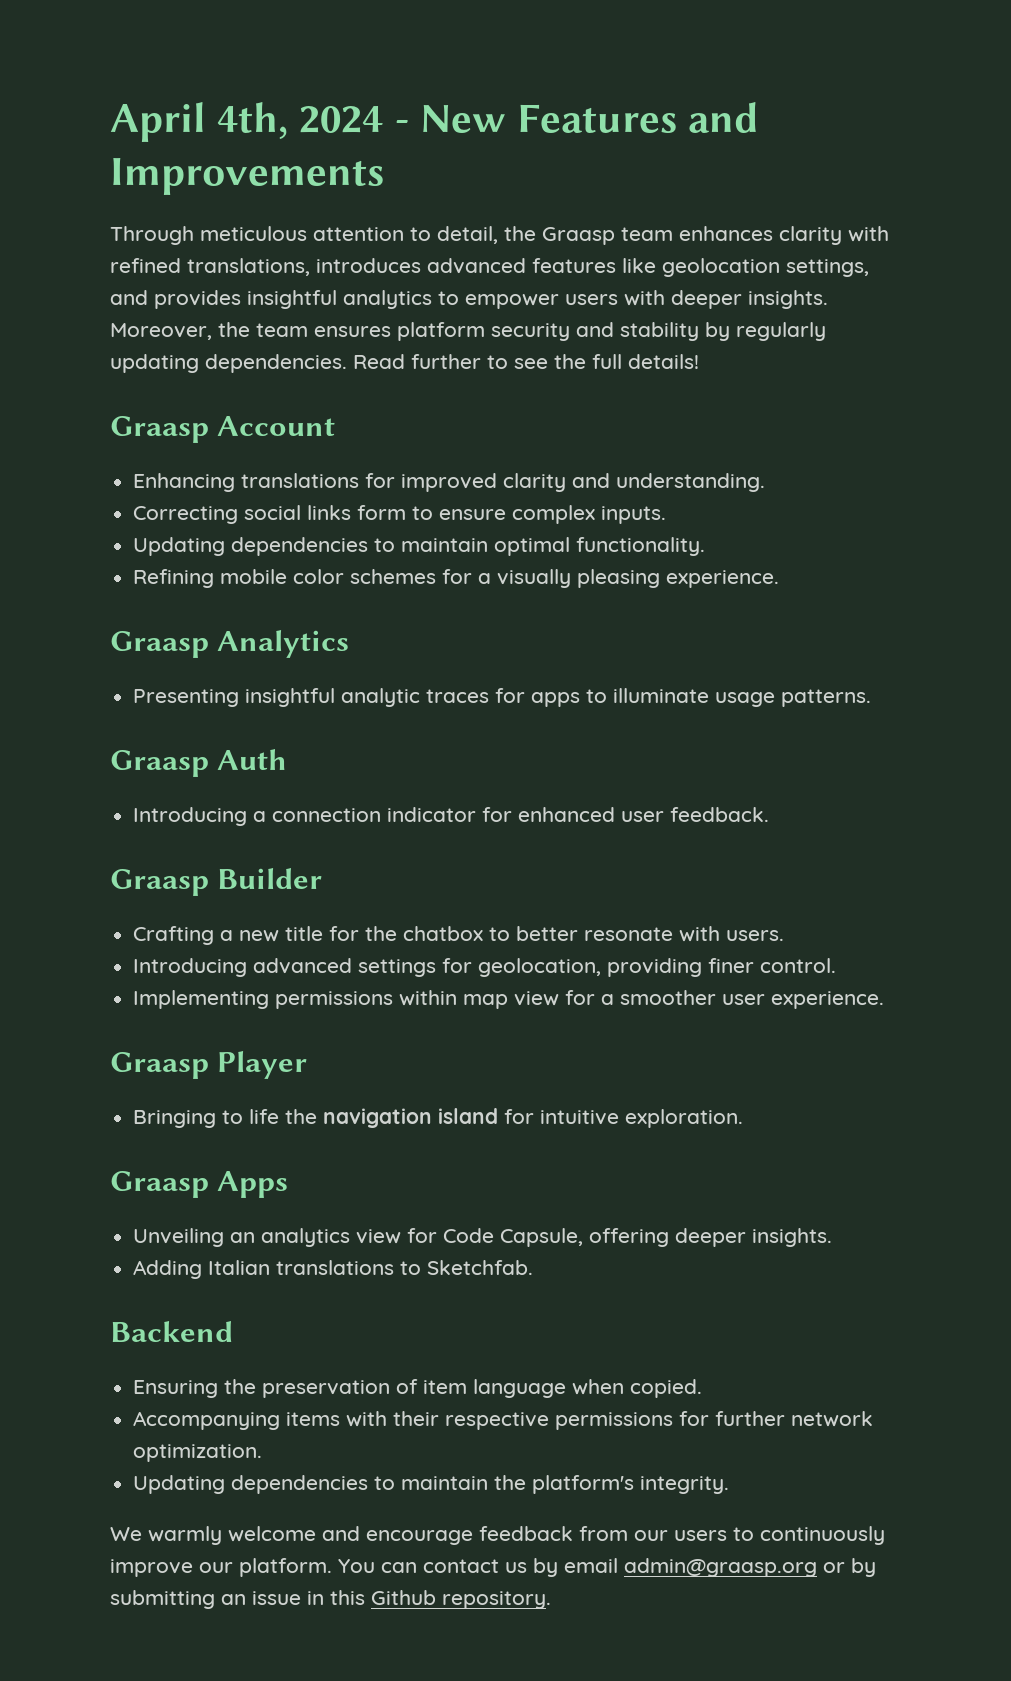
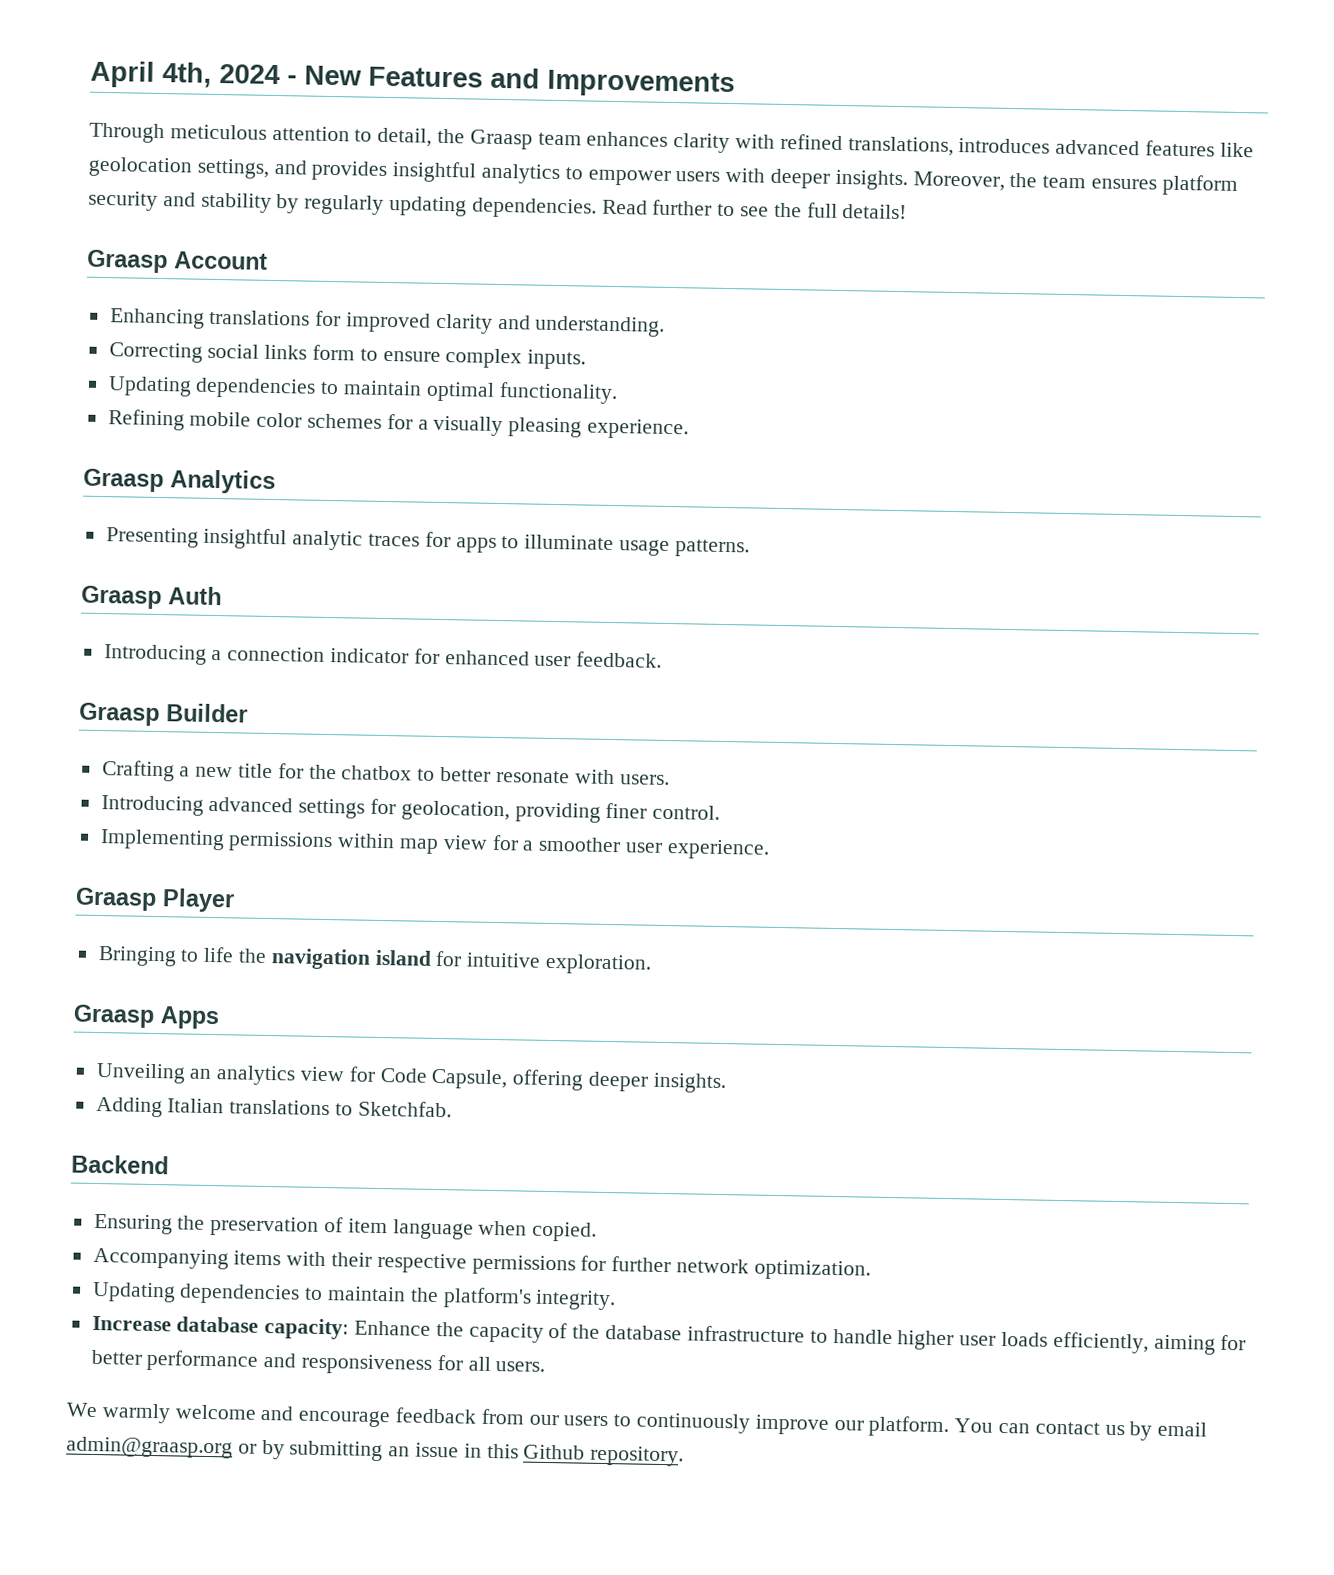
+ Increase database capacity: Enhance the capacity of the database infrastructure to handle higher user loads efficiently, aiming for better performance and responsiveness for all users.

